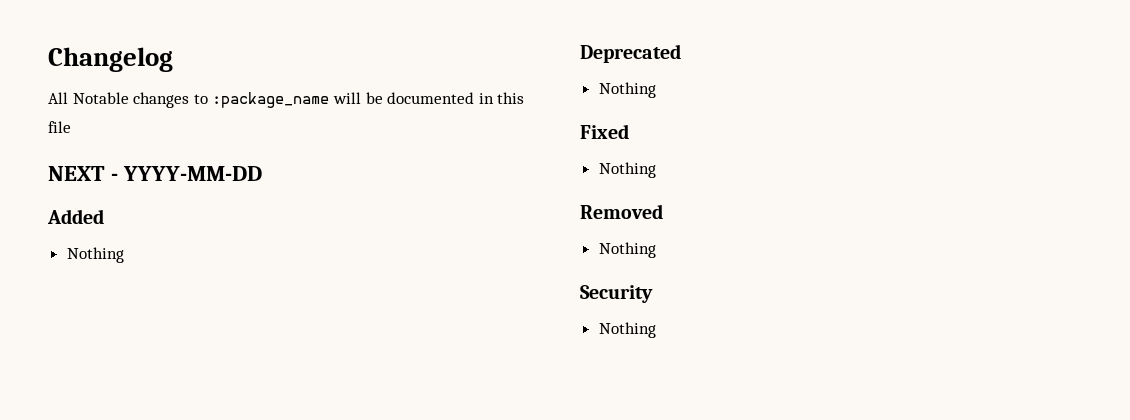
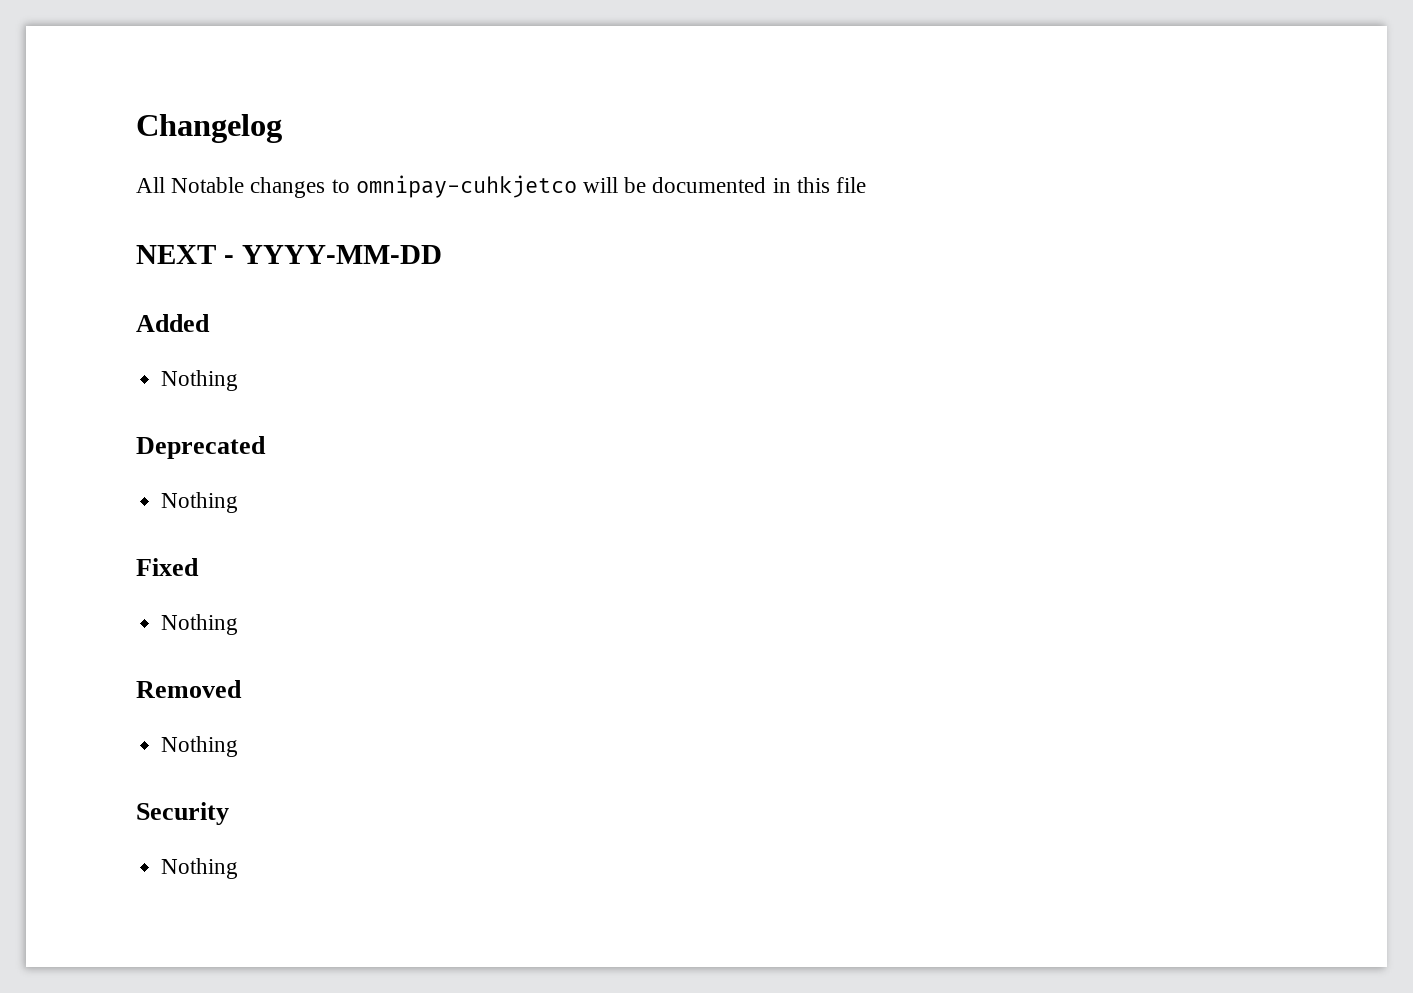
- All Notable changes to :package_name will be documented in this file
+ All Notable changes to omnipay-cuhkjetco will be documented in this file

